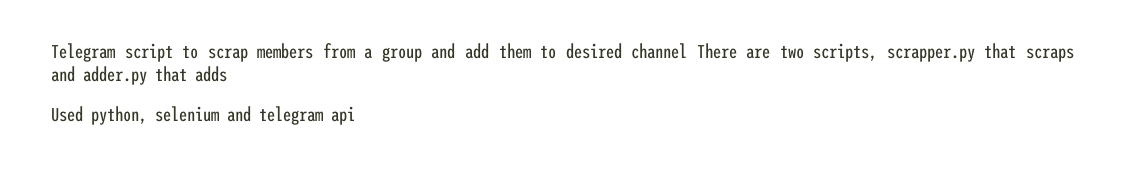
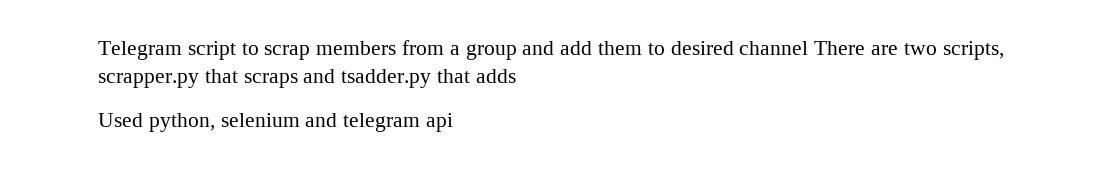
- Telegram script to scrap members from a group and add them to desired channel There are two scripts, scrapper.py that scraps and adder.py that adds
+ Telegram script to scrap members from a group and add them to desired channel There are two scripts, scrapper.py that scraps and tsadder.py that adds

